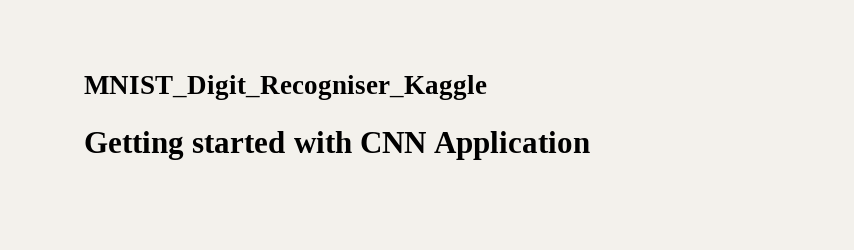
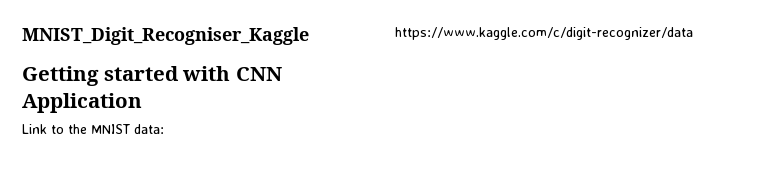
+ Link to the MNIST data: https://www.kaggle.com/c/digit-recognizer/data

